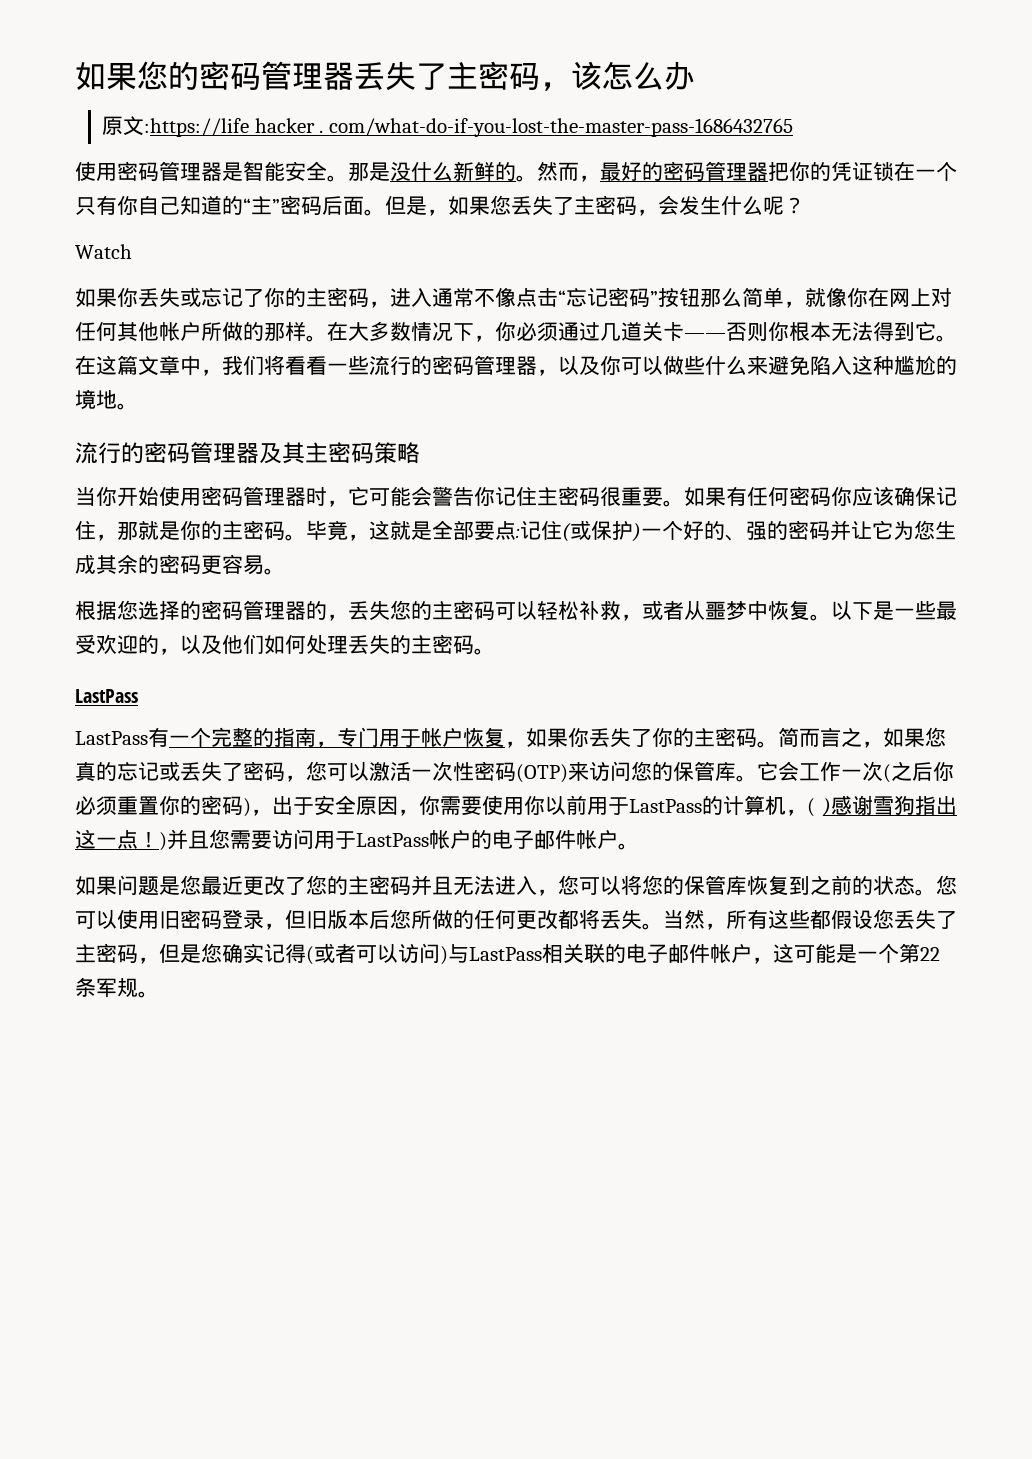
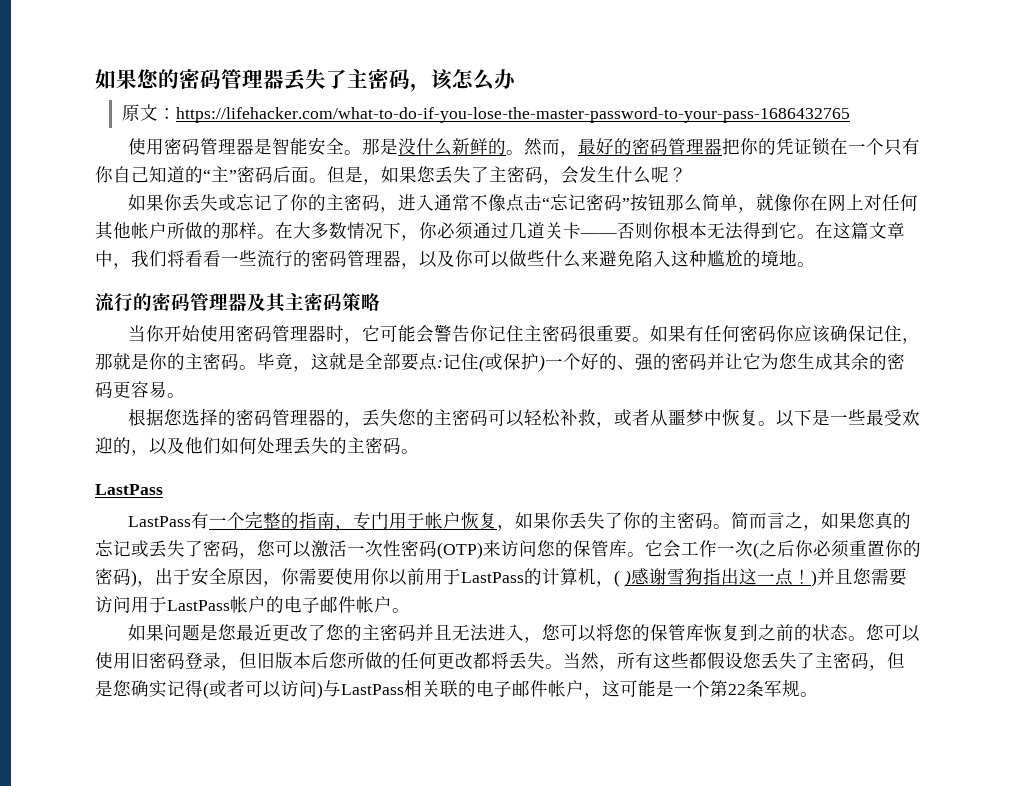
- 原文:https://life hacker . com/what-do-if-you-lost-the-master-pass-1686432765
+ 原文：https://lifehacker.com/what-to-do-if-you-lose-the-master-password-to-your-pass-1686432765
- Watch

